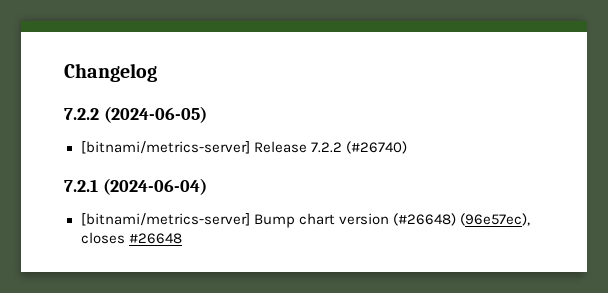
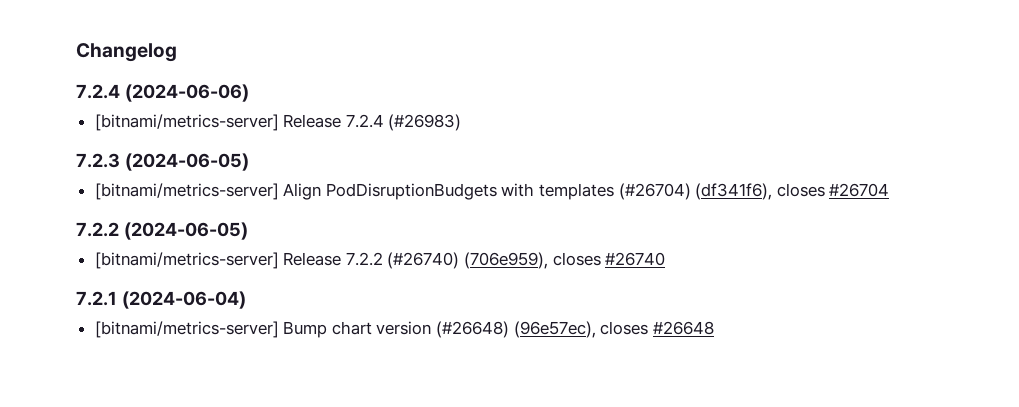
+ 7.2.4 (2024-06-06)
+ [bitnami/metrics-server] Release 7.2.4 (#26983)
+ 7.2.3 (2024-06-05)
+ [bitnami/metrics-server] Align PodDisruptionBudgets with templates (#26704) (df341f6), closes #26704
- [bitnami/metrics-server] Release 7.2.2 (#26740)
+ [bitnami/metrics-server] Release 7.2.2 (#26740) (706e959), closes #26740

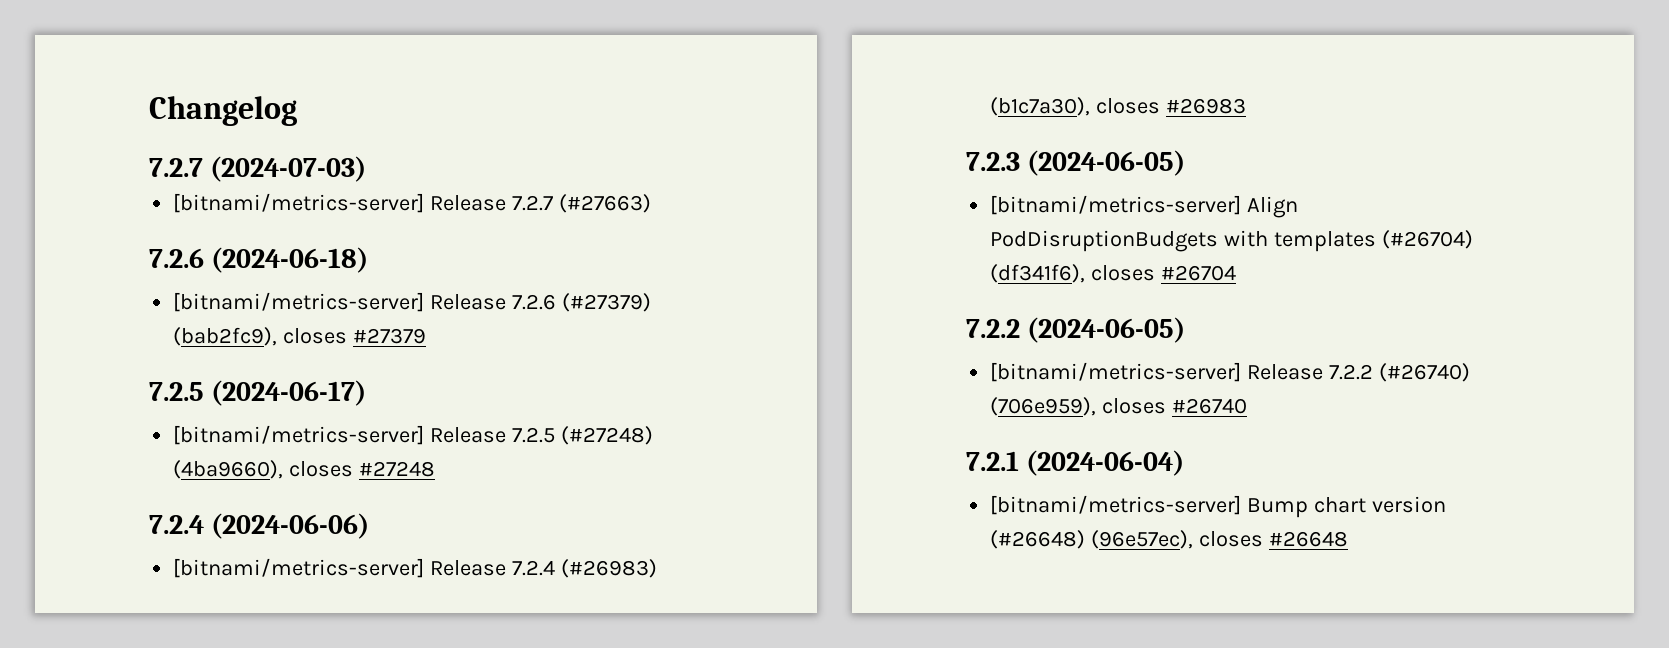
+ 7.2.7 (2024-07-03)
+ [bitnami/metrics-server] Release 7.2.7 (#27663)
+ 7.2.6 (2024-06-18)
+ [bitnami/metrics-server] Release 7.2.6 (#27379) (bab2fc9), closes #27379
+ 7.2.5 (2024-06-17)
+ [bitnami/metrics-server] Release 7.2.5 (#27248) (4ba9660), closes #27248
- [bitnami/metrics-server] Release 7.2.4 (#26983)
+ [bitnami/metrics-server] Release 7.2.4 (#26983) (b1c7a30), closes #26983

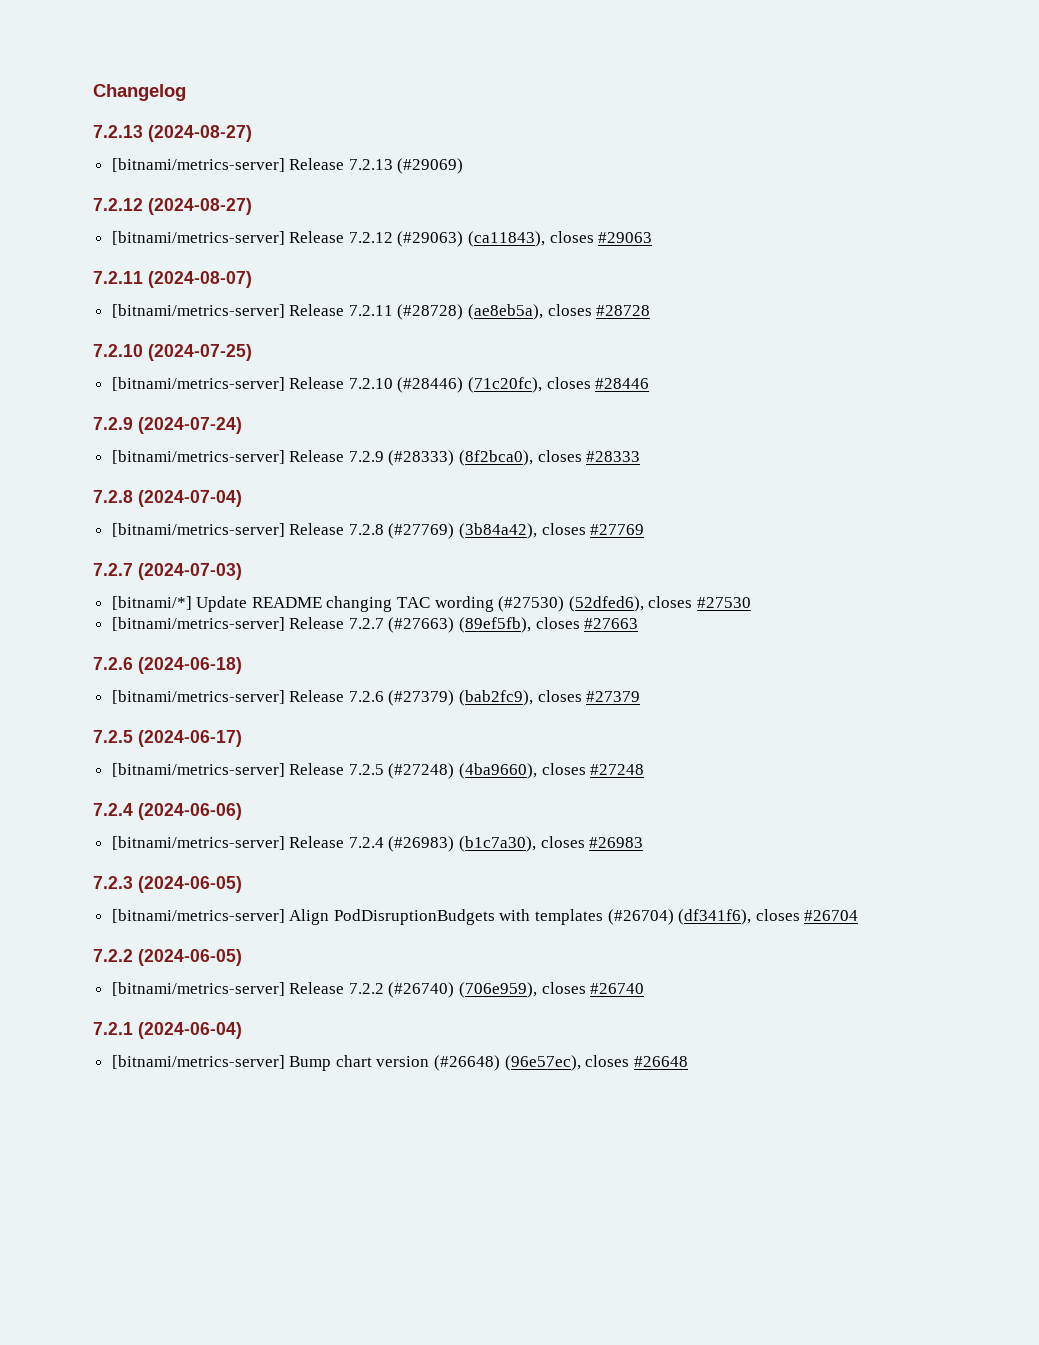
+ 7.2.13 (2024-08-27)
+ [bitnami/metrics-server] Release 7.2.13 (#29069)
+ 7.2.12 (2024-08-27)
+ [bitnami/metrics-server] Release 7.2.12 (#29063) (ca11843), closes #29063
+ 7.2.11 (2024-08-07)
+ [bitnami/metrics-server] Release 7.2.11 (#28728) (ae8eb5a), closes #28728
+ 7.2.10 (2024-07-25)
+ [bitnami/metrics-server] Release 7.2.10 (#28446) (71c20fc), closes #28446
+ 7.2.9 (2024-07-24)
+ [bitnami/metrics-server] Release 7.2.9 (#28333) (8f2bca0), closes #28333
+ 7.2.8 (2024-07-04)
+ [bitnami/metrics-server] Release 7.2.8 (#27769) (3b84a42), closes #27769
  7.2.7 (2024-07-03)
+ [bitnami/*] Update README changing TAC wording (#27530) (52dfed6), closes #27530
- [bitnami/metrics-server] Release 7.2.7 (#27663)
+ [bitnami/metrics-server] Release 7.2.7 (#27663) (89ef5fb), closes #27663

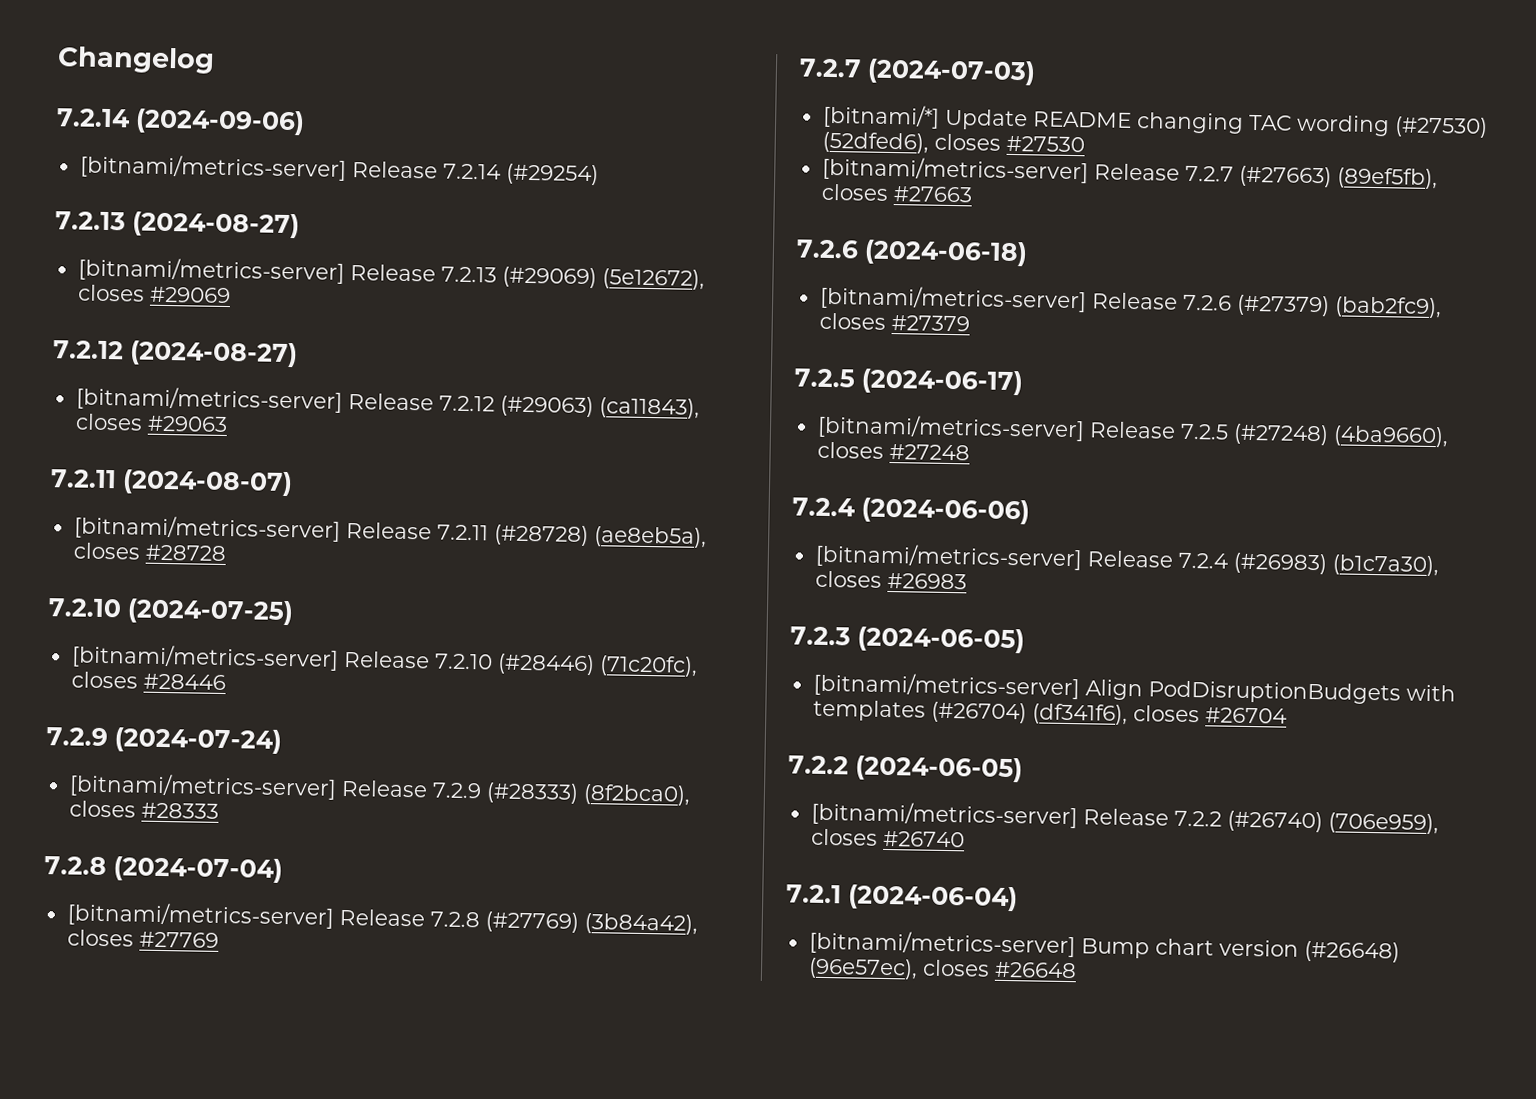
+ 7.2.14 (2024-09-06)
+ [bitnami/metrics-server] Release 7.2.14 (#29254)
- [bitnami/metrics-server] Release 7.2.13 (#29069)
+ [bitnami/metrics-server] Release 7.2.13 (#29069) (5e12672), closes #29069

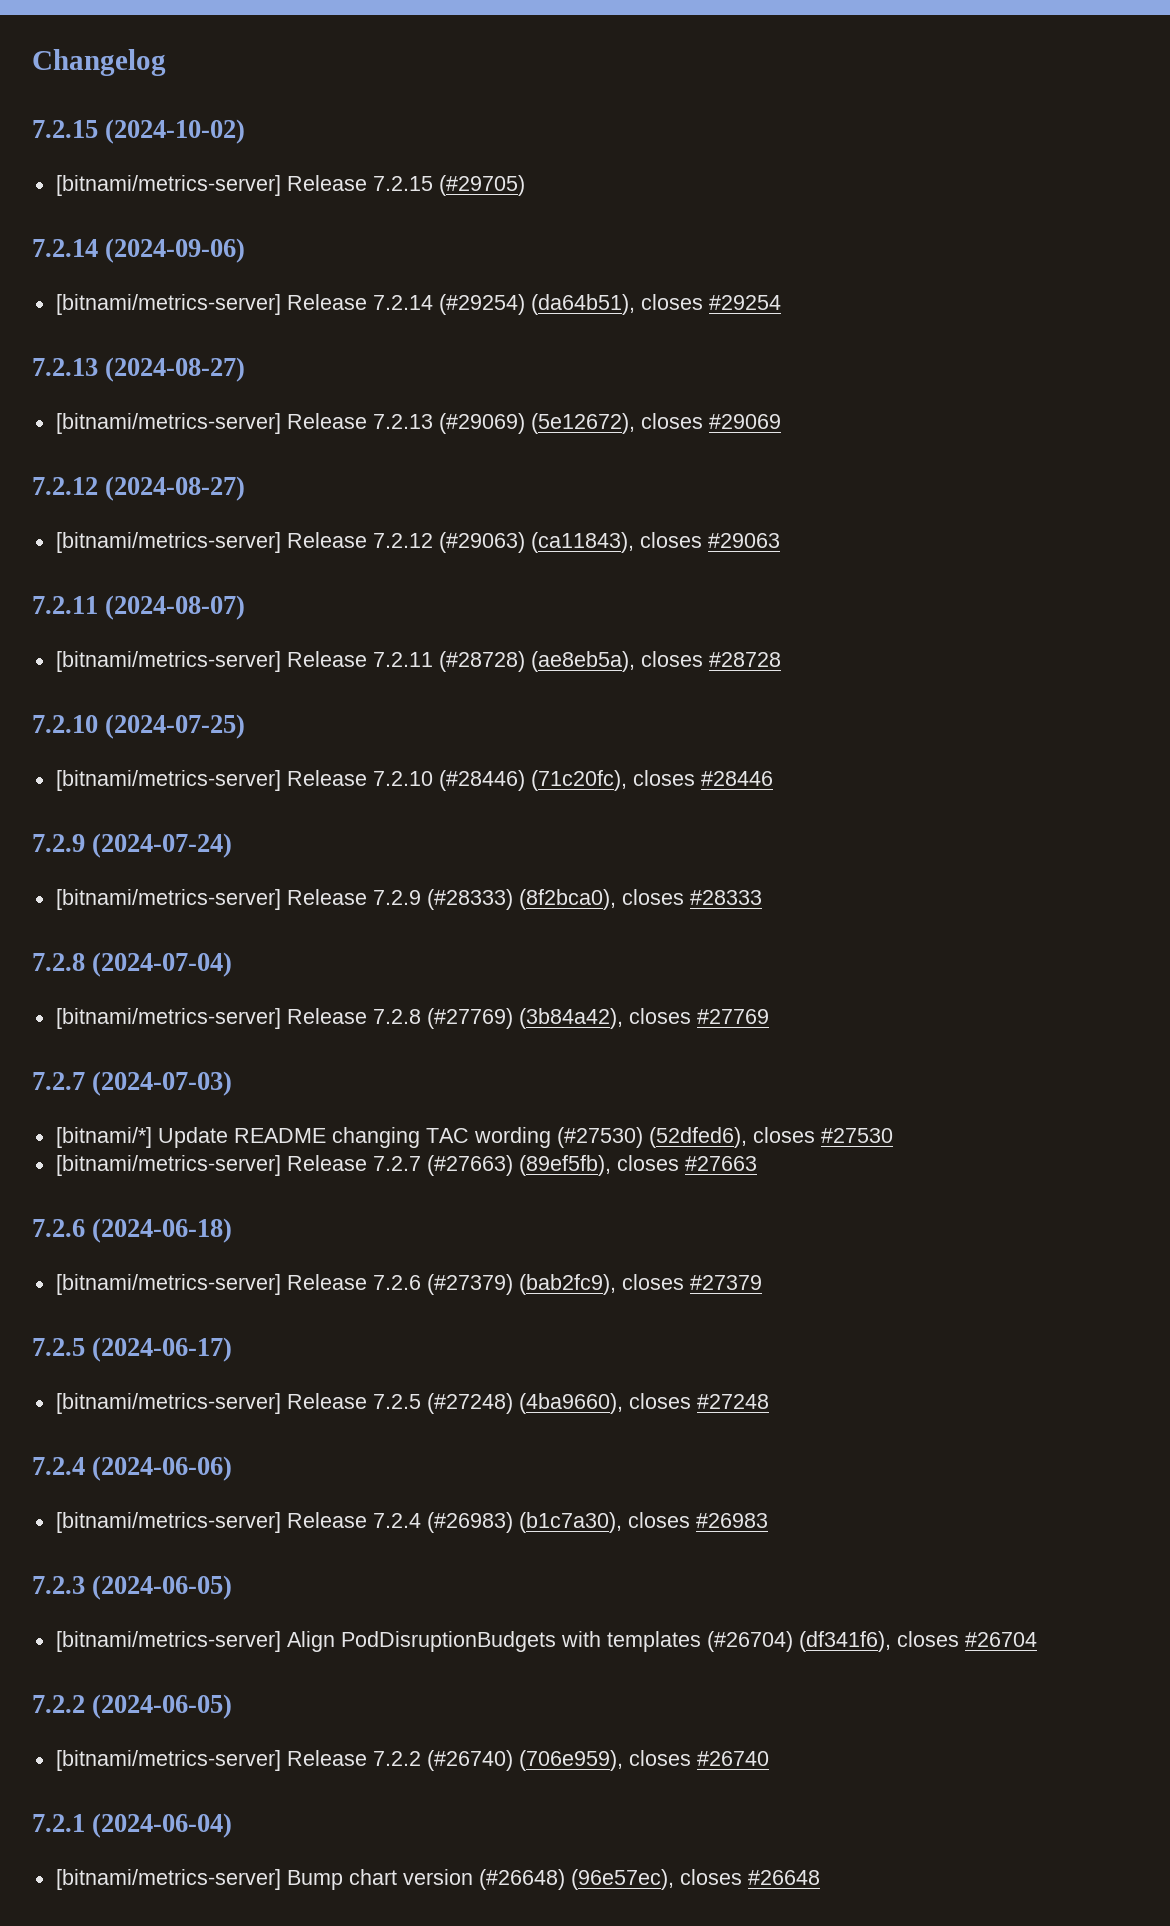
+ 7.2.15 (2024-10-02)
+ [bitnami/metrics-server] Release 7.2.15 (#29705)
- [bitnami/metrics-server] Release 7.2.14 (#29254)
+ [bitnami/metrics-server] Release 7.2.14 (#29254) (da64b51), closes #29254

